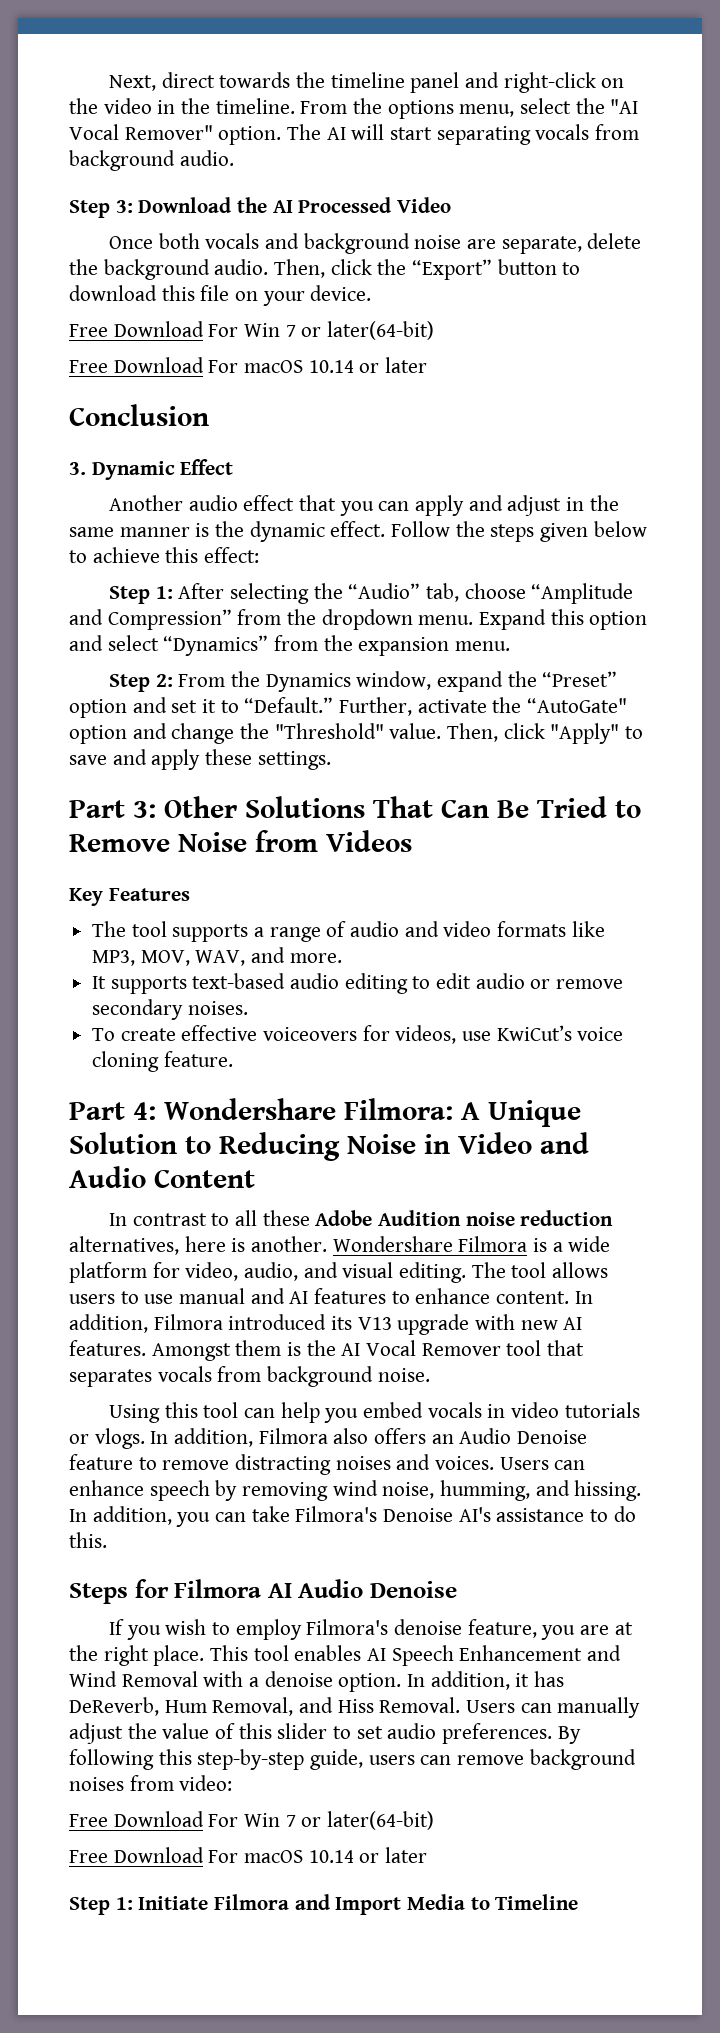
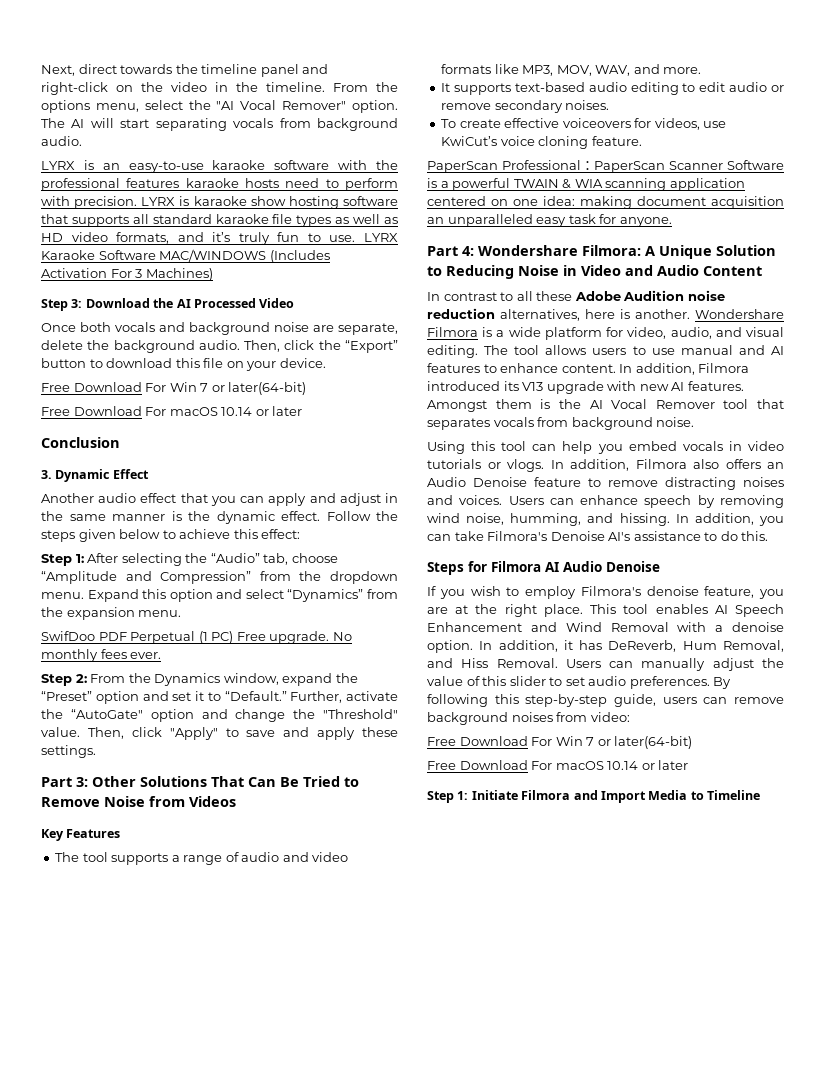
+ LYRX is an easy-to-use karaoke software with the professional features karaoke hosts need to perform with precision. LYRX is karaoke show hosting software that supports all standard karaoke file types as well as HD video formats, and it’s truly fun to use. LYRX Karaoke Software MAC/WINDOWS (Includes Activation For 3 Machines)
+ SwifDoo PDF Perpetual (1 PC) Free upgrade. No monthly fees ever.
+ PaperScan Professional：PaperScan Scanner Software is a powerful TWAIN & WIA scanning application centered on one idea: making document acquisition an unparalleled easy task for anyone.

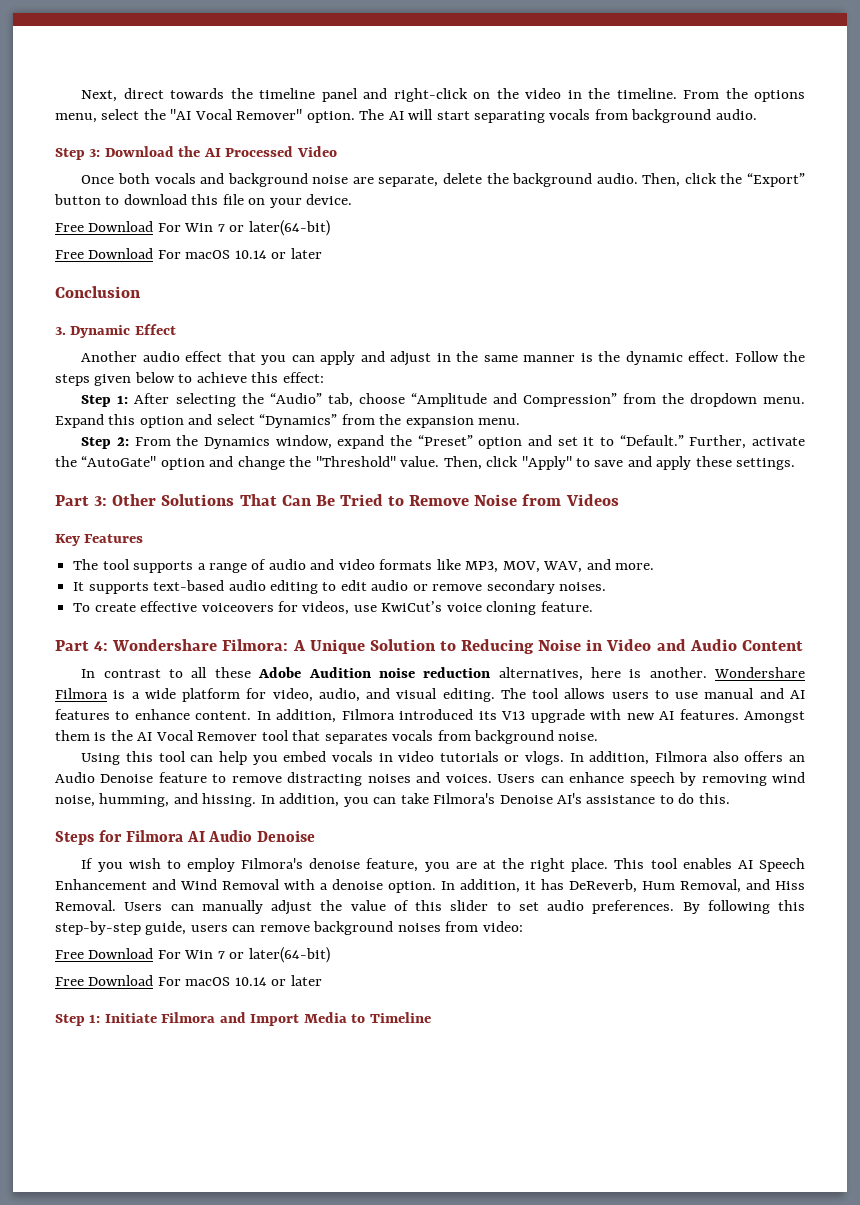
- LYRX is an easy-to-use karaoke software with the professional features karaoke hosts need to perform with precision. LYRX is karaoke show hosting software that supports all standard karaoke file types as well as HD video formats, and it’s truly fun to use. LYRX Karaoke Software MAC/WINDOWS (Includes Activation For 3 Machines)
- SwifDoo PDF Perpetual (1 PC) Free upgrade. No monthly fees ever.
- PaperScan Professional：PaperScan Scanner Software is a powerful TWAIN & WIA scanning application centered on one idea: making document acquisition an unparalleled easy task for anyone.

